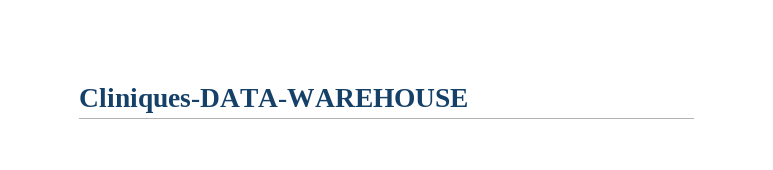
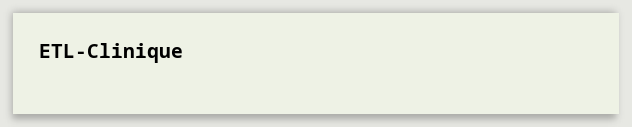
- Cliniques-DATA-WAREHOUSE
+ ETL-Clinique

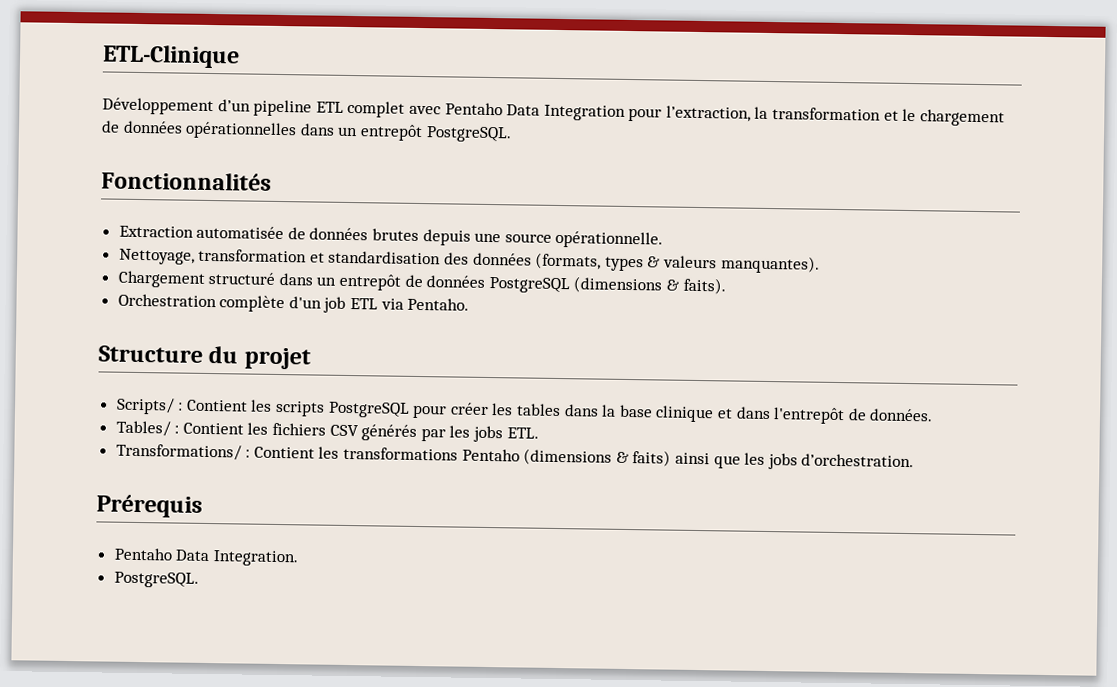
+ Développement d’un pipeline ETL complet avec Pentaho Data Integration pour l’extraction, la transformation et le chargement de données opérationnelles dans un entrepôt PostgreSQL.
+ Fonctionnalités
+ Extraction automatisée de données brutes depuis une source opérationnelle.
+ Nettoyage, transformation et standardisation des données (formats, types & valeurs manquantes).
+ Chargement structuré dans un entrepôt de données PostgreSQL (dimensions & faits).
+ Orchestration complète d'un job ETL via Pentaho.
+ Structure du projet
+ Scripts/ : Contient les scripts PostgreSQL pour créer les tables dans la base clinique et dans l'entrepôt de données.
+ Tables/ : Contient les fichiers CSV générés par les jobs ETL.
+ Transformations/ : Contient les transformations Pentaho (dimensions & faits) ainsi que les jobs d’orchestration.
+ Prérequis
+ Pentaho Data Integration.
+ PostgreSQL.

